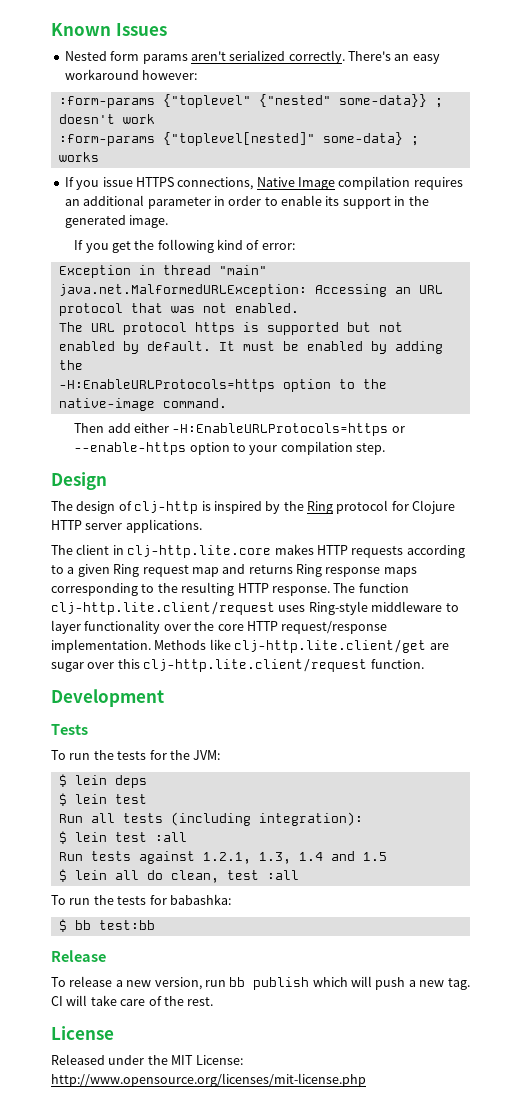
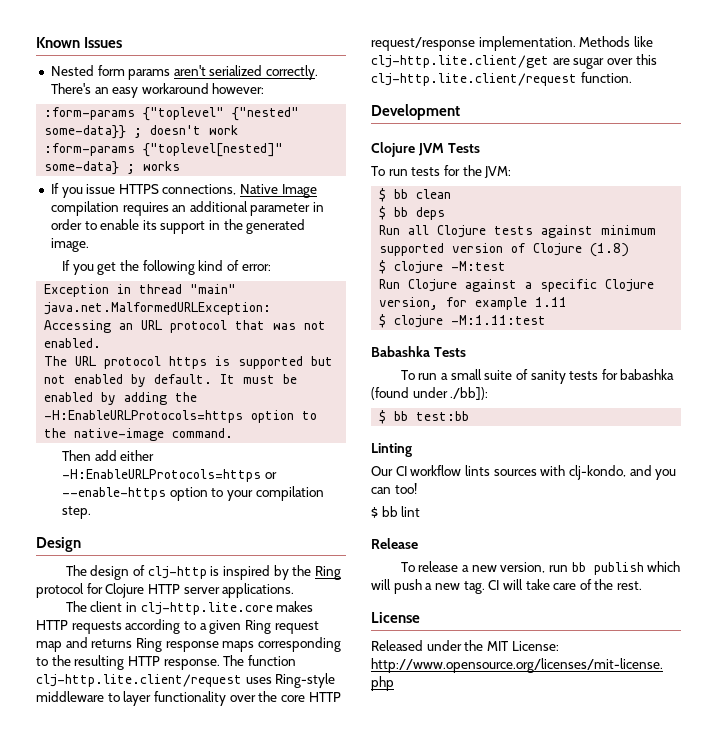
- Tests
- To run the tests for the JVM:
+ Clojure JVM Tests
+ To run tests for the JVM:
- $ lein deps
- $ lein test
+ $ bb clean
+ $ bb deps
- Run all tests (including integration):
- $ lein test :all
- Run tests against 1.2.1, 1.3, 1.4 and 1.5
- $ lein all do clean, test :all
- To run the tests for babashka:
+ Run all Clojure tests against minimum supported version of Clojure (1.8)
+ $ clojure -M:test
+ Run Clojure against a specific Clojure version, for example 1.11
+ $ clojure -M:1.11:test
+ Babashka Tests
+ To run a small suite of sanity tests for babashka (found under ./bb]):
  $ bb test:bb
+ Linting
+ Our CI workflow lints sources with clj-kondo, and you can too!
+ $ bb lint

